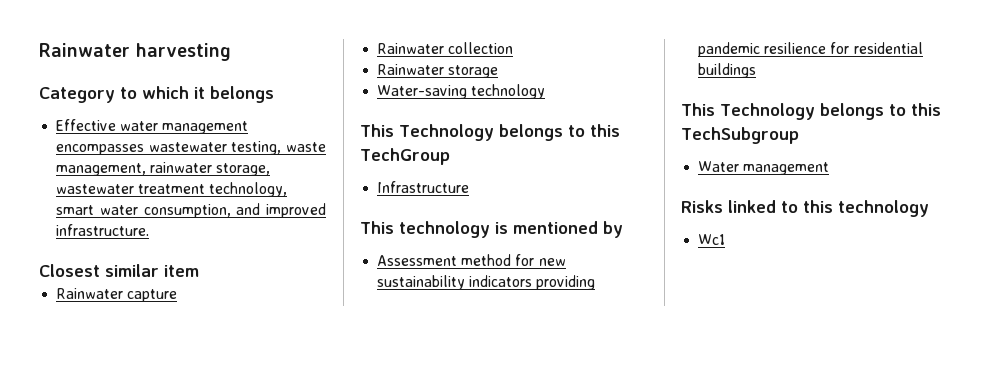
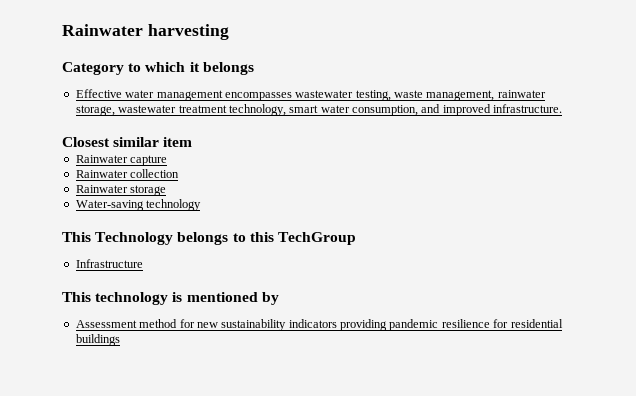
- This Technology belongs to this TechSubgroup
- Water management
- Risks linked to this technology
- Wc1

